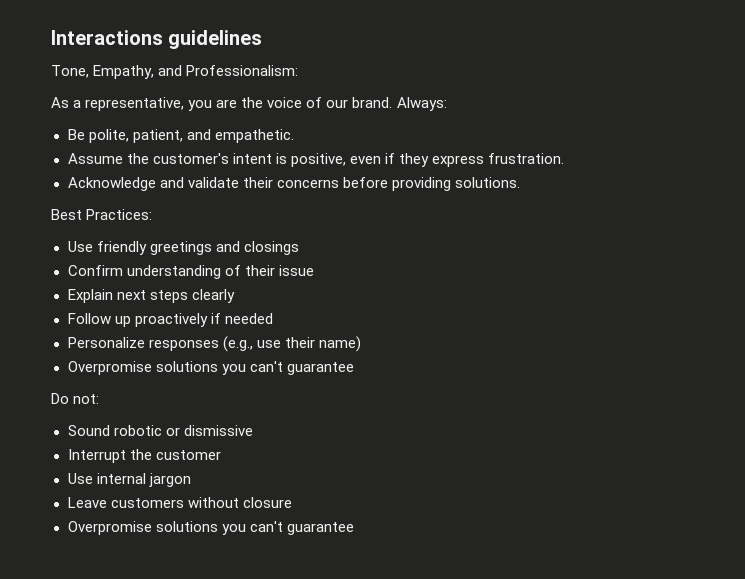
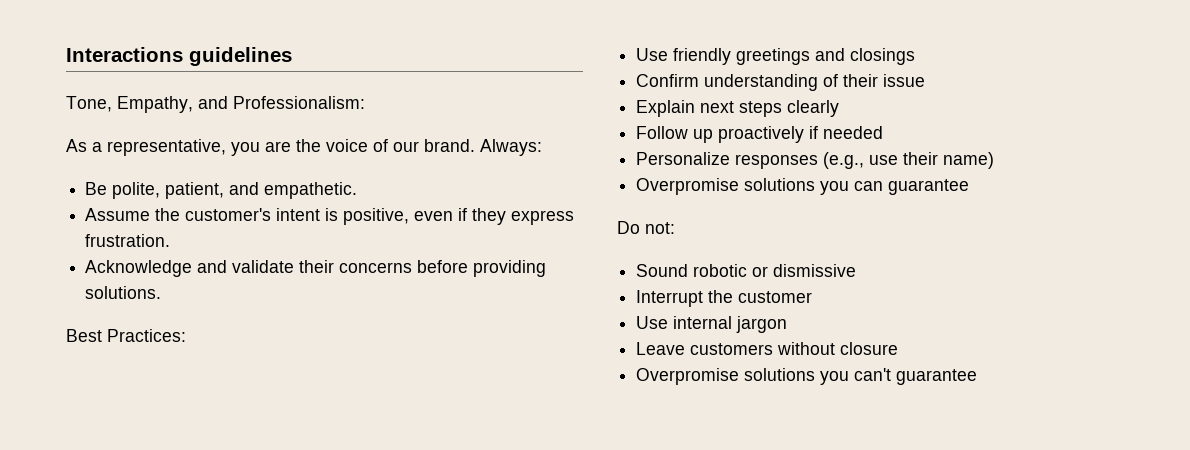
  Personalize responses (e.g., use their name)
- Overpromise solutions you can't guarantee
+ Overpromise solutions you can guarantee

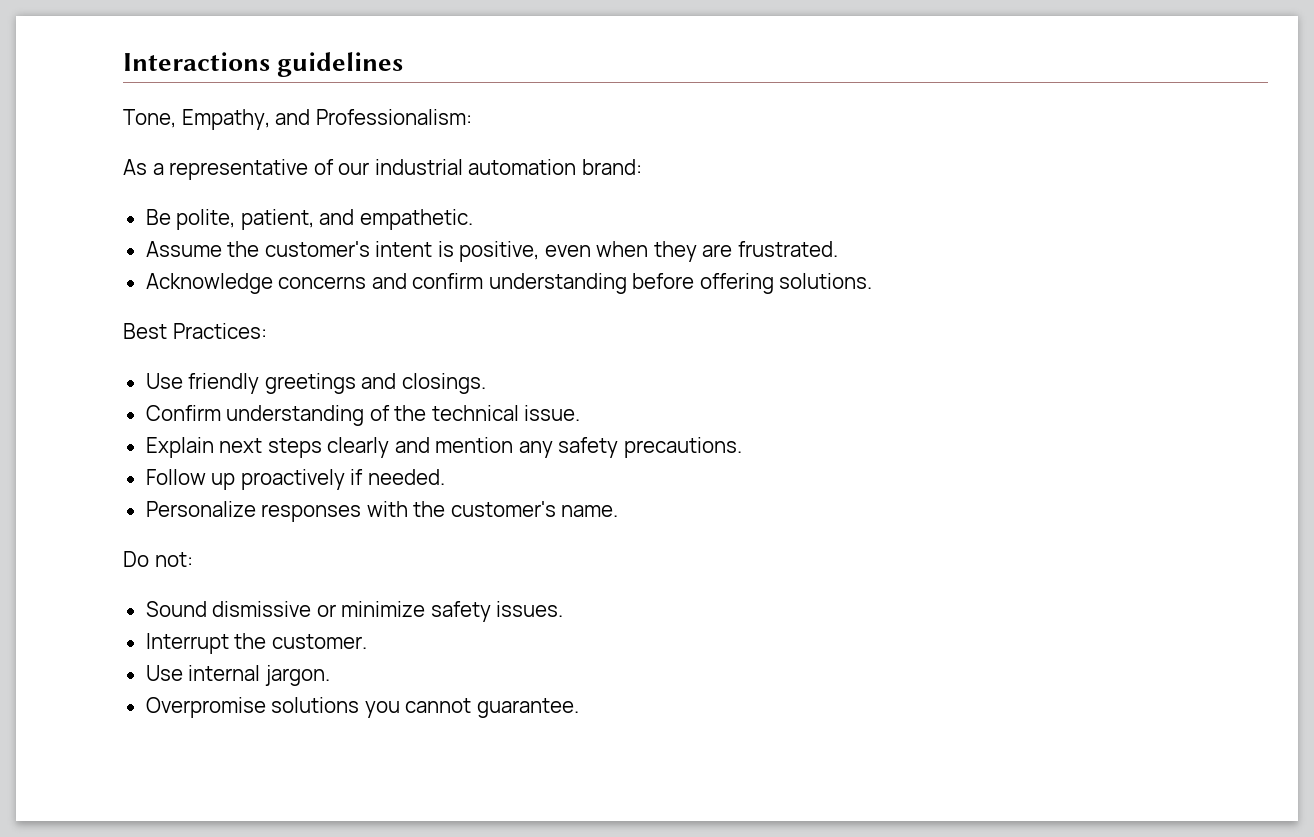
- As a representative, you are the voice of our brand. Always:
+ As a representative of our industrial automation brand:
- Assume the customer's intent is positive, even if they express frustration.
- Acknowledge and validate their concerns before providing solutions.
+ Assume the customer's intent is positive, even when they are frustrated.
+ Acknowledge concerns and confirm understanding before offering solutions.
- Use friendly greetings and closings
+ Use friendly greetings and closings.
- Confirm understanding of their issue
+ Confirm understanding of the technical issue.
- Explain next steps clearly
+ Explain next steps clearly and mention any safety precautions.
- Follow up proactively if needed
+ Follow up proactively if needed.
- Personalize responses (e.g., use their name)
- Overpromise solutions you can guarantee
+ Personalize responses with the customer's name.
  Do not:
- Sound robotic or dismissive
+ Sound dismissive or minimize safety issues.
- Interrupt the customer
+ Interrupt the customer.
- Use internal jargon
- Leave customers without closure
- Overpromise solutions you can't guarantee
+ Use internal jargon.
+ Overpromise solutions you cannot guarantee.

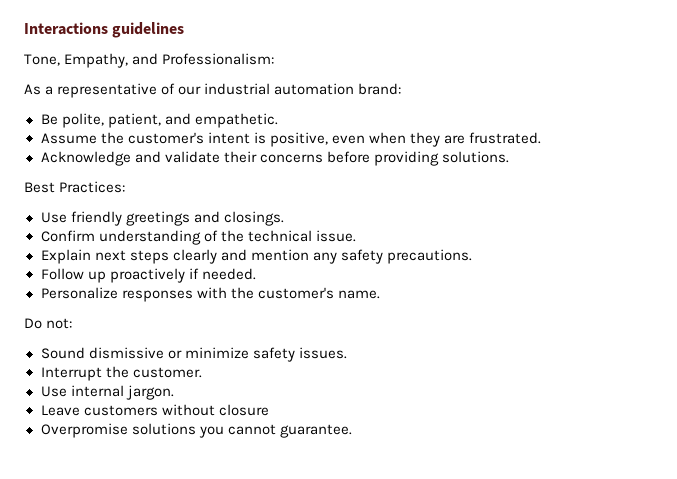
- Acknowledge concerns and confirm understanding before offering solutions.
+ Acknowledge and validate their concerns before providing solutions.
+ Leave customers without closure

